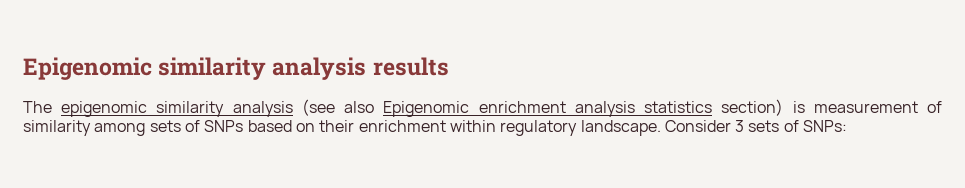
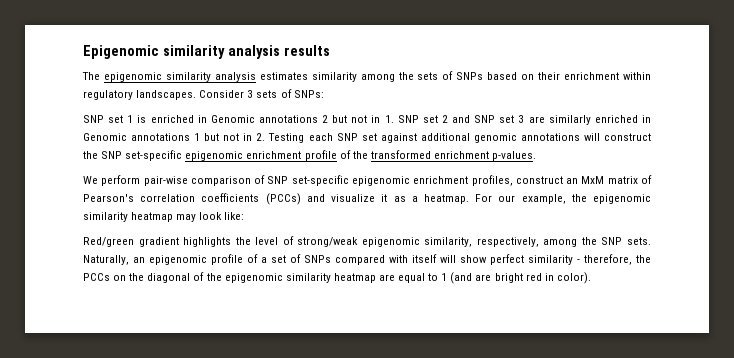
- The epigenomic similarity analysis (see also Epigenomic enrichment analysis statistics section) is measurement of similarity among sets of SNPs based on their enrichment within regulatory landscape.
+ The epigenomic similarity analysis estimates similarity among the sets of SNPs based on their enrichment within regulatory landscapes.
+ SNP set 1 is enriched in Genomic annotations 2 but not in 1. SNP set 2 and SNP set 3 are similarly enriched in Genomic annotations 1 but not in 2. Testing each SNP set against additional genomic annotations will construct the SNP set-specific epigenomic enrichment profile of the transformed enrichment p-values.
+ We perform pair-wise comparison of SNP set-specific epigenomic enrichment profiles, construct an MxM matrix of Pearson's correlation coefficients (PCCs) and visualize it as a heatmap. For our example, the epigenomic similarity heatmap may look like:
+ Red/green gradient highlights the level of strong/weak epigenomic similarity, respectively, among the SNP sets. Naturally, an epigenomic profile of a set of SNPs compared with itself will show perfect similarity - therefore, the PCCs on the diagonal of the epigenomic similarity heatmap are equal to 1 (and are bright red in color).

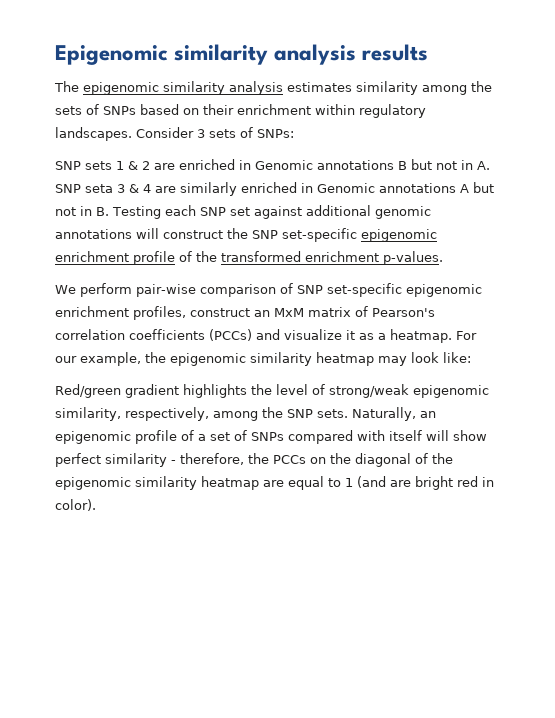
- SNP set 1 is enriched in Genomic annotations 2 but not in 1. SNP set 2 and SNP set 3 are similarly enriched in Genomic annotations 1 but not in 2. Testing each SNP set against additional genomic annotations will construct the SNP set-specific epigenomic enrichment profile of the transformed enrichment p-values.
+ SNP sets 1 & 2 are enriched in Genomic annotations B but not in A. SNP seta 3 & 4 are similarly enriched in Genomic annotations A but not in B. Testing each SNP set against additional genomic annotations will construct the SNP set-specific epigenomic enrichment profile of the transformed enrichment p-values.

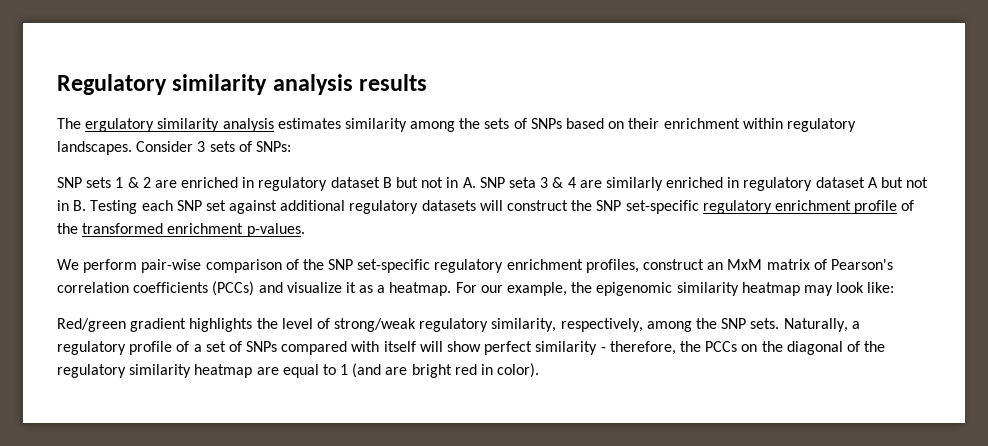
- Epigenomic similarity analysis results
+ Regulatory similarity analysis results
- The epigenomic similarity analysis estimates similarity among the sets of SNPs based on their enrichment within regulatory landscapes.
+ The ergulatory similarity analysis estimates similarity among the sets of SNPs based on their enrichment within regulatory landscapes.
- SNP sets 1 & 2 are enriched in Genomic annotations B but not in A. SNP seta 3 & 4 are similarly enriched in Genomic annotations A but not in B. Testing each SNP set against additional genomic annotations will construct the SNP set-specific epigenomic enrichment profile of the transformed enrichment p-values.
+ SNP sets 1 & 2 are enriched in regulatory dataset B but not in A. SNP seta 3 & 4 are similarly enriched in regulatory dataset A but not in B. Testing each SNP set against additional regulatory datasets will construct the SNP set-specific regulatory enrichment profile of the transformed enrichment p-values.
- We perform pair-wise comparison of SNP set-specific epigenomic enrichment profiles, construct an MxM matrix of Pearson's correlation coefficients (PCCs) and visualize it as a heatmap.
+ We perform pair-wise comparison of the SNP set-specific regulatory enrichment profiles, construct an MxM matrix of Pearson's correlation coefficients (PCCs) and visualize it as a heatmap.
- Red/green gradient highlights the level of strong/weak epigenomic similarity, respectively, among the SNP sets.
+ Red/green gradient highlights the level of strong/weak regulatory similarity, respectively, among the SNP sets.
- Naturally, an epigenomic profile of a set of SNPs compared with itself will show perfect similarity - therefore, the PCCs on the diagonal of the epigenomic similarity heatmap are equal to 1 (and are bright red in color).
+ Naturally, a regulatory profile of a set of SNPs compared with itself will show perfect similarity - therefore, the PCCs on the diagonal of the regulatory similarity heatmap are equal to 1 (and are bright red in color).

